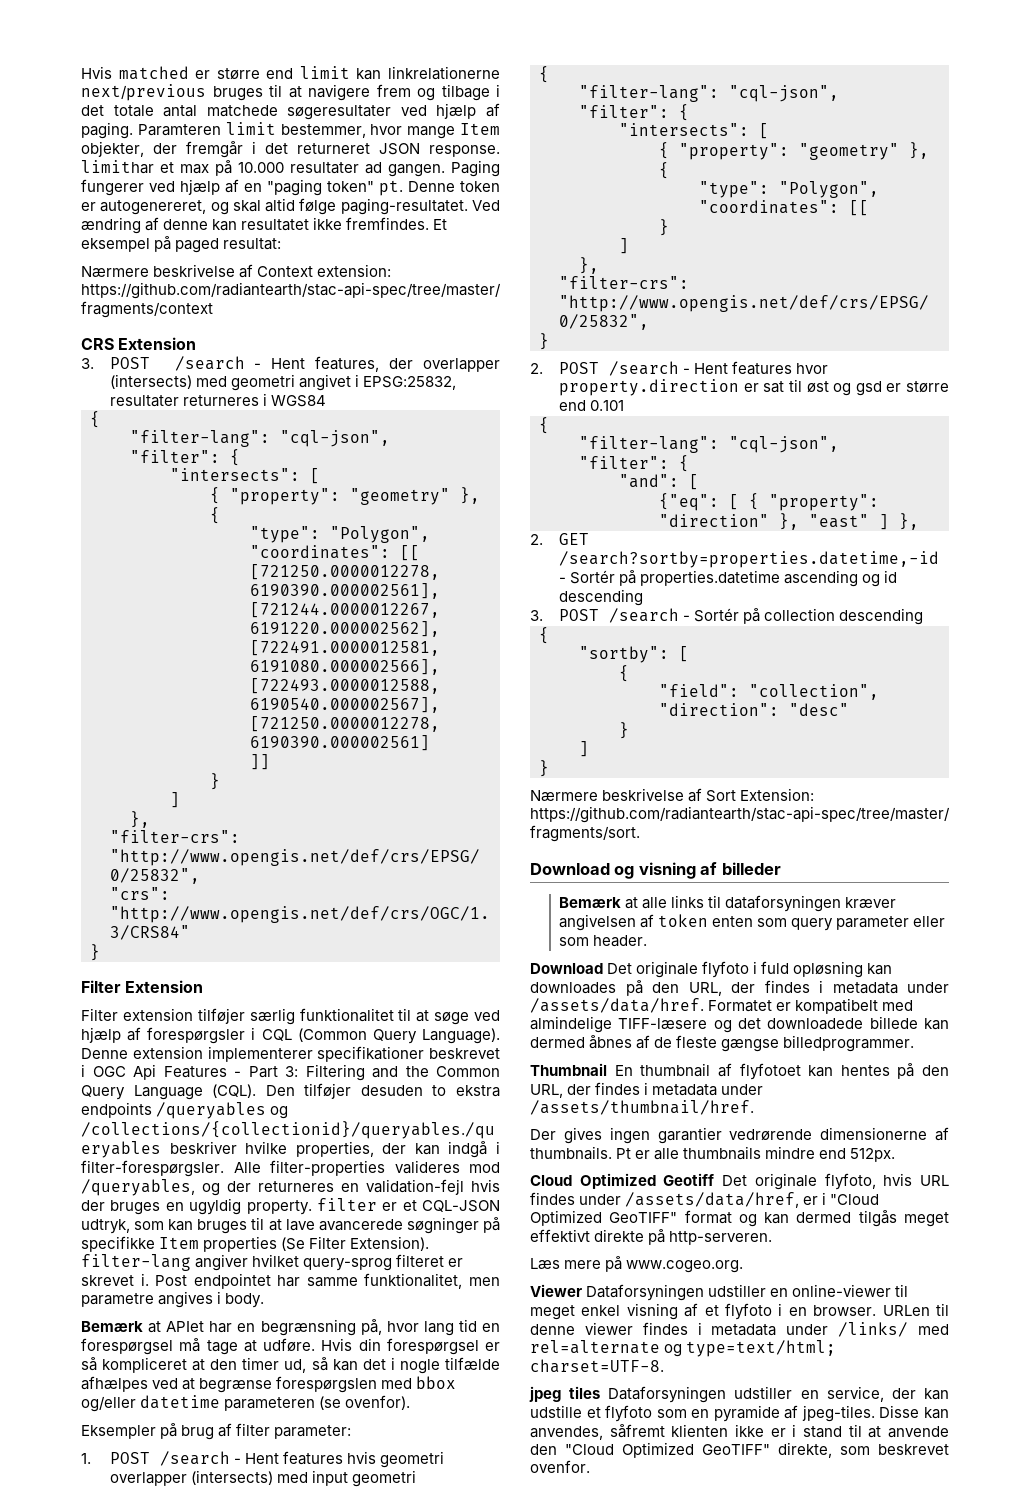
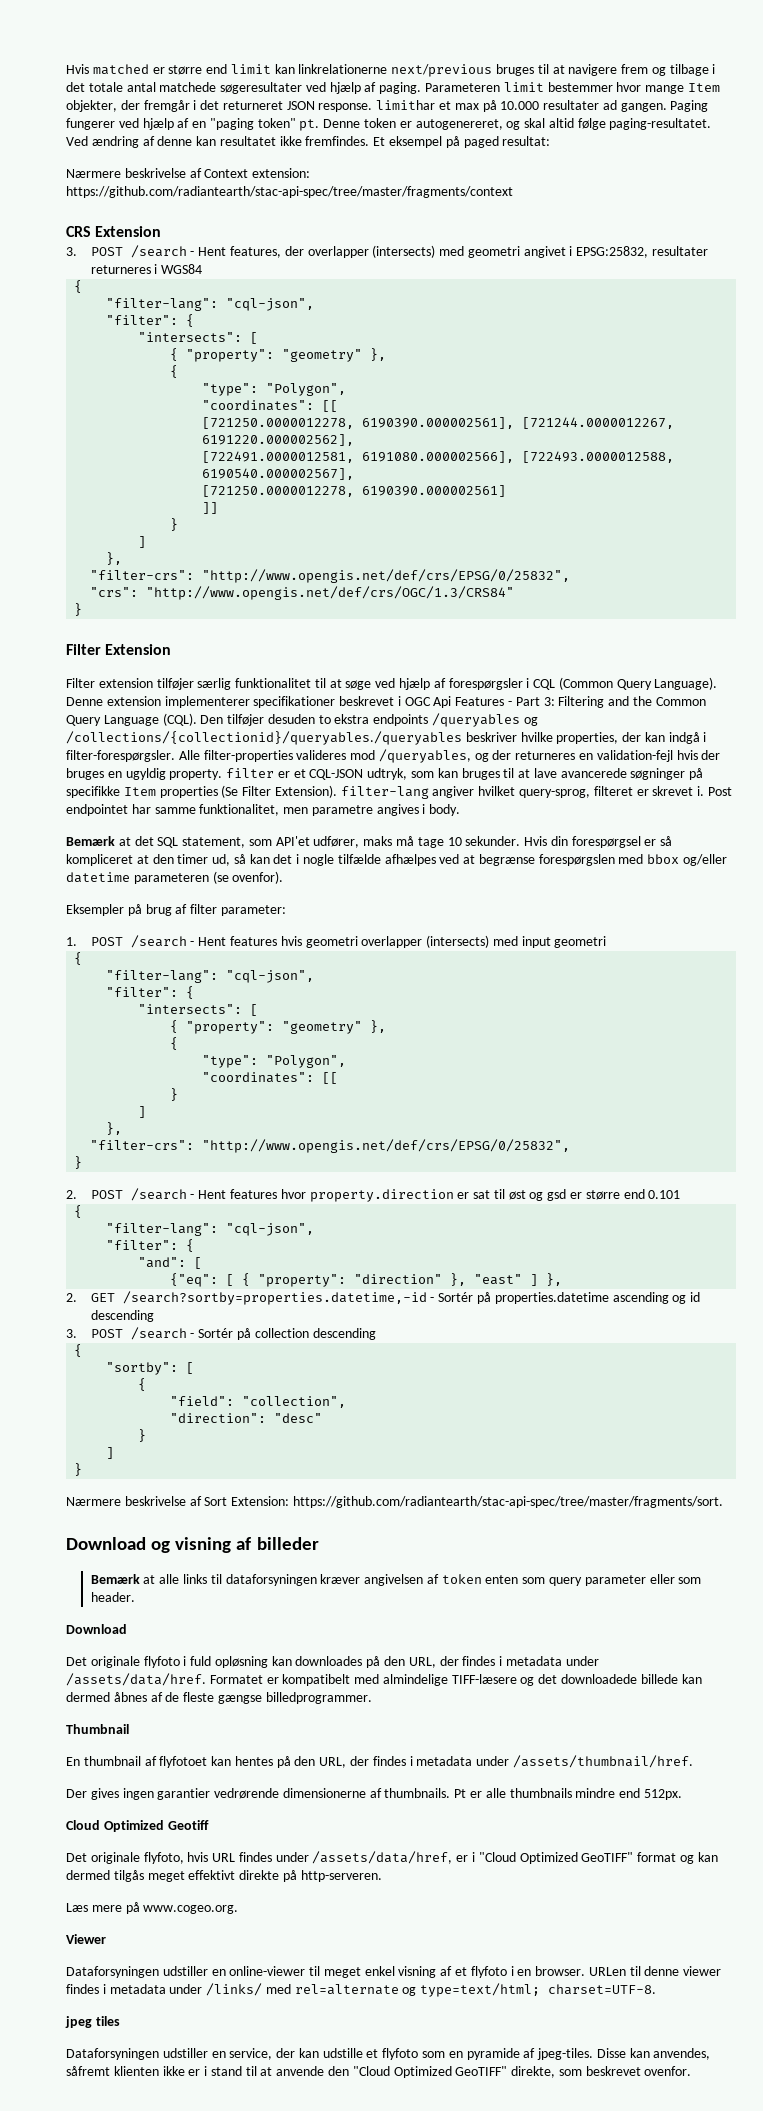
- Paramteren limit bestemmer, hvor mange Item objekter, der fremgår i det returneret JSON response. limithar et max på 10.000 resultater ad gangen.
+ Parameteren limit bestemmer hvor mange Item objekter, der fremgår i det returneret JSON response. limithar et max på 10.000 resultater ad gangen.
- Alle filter-properties valideres mod /queryables, og der returneres en validation-fejl hvis der bruges en ugyldig property. filter er et CQL-JSON udtryk, som kan bruges til at lave avancerede søgninger på specifikke Item properties (Se Filter Extension). filter-lang angiver hvilket query-sprog filteret er skrevet i.
+ Alle filter-properties valideres mod /queryables, og der returneres en validation-fejl hvis der bruges en ugyldig property. filter er et CQL-JSON udtryk, som kan bruges til at lave avancerede søgninger på specifikke Item properties (Se Filter Extension). filter-lang angiver hvilket query-sprog, filteret er skrevet i.
- Bemærk at APIet har en begrænsning på, hvor lang tid en forespørgsel må tage at udføre.
+ Bemærk at det SQL statement, som API'et udfører, maks må tage 10 sekunder.
  Bemærk at alle links til dataforsyningen kræver angivelsen af token enten som query parameter eller som header.
- Download Det originale flyfoto i fuld opløsning kan downloades på den URL, der findes i metadata under /assets/data/href.
+ Download
+ Det originale flyfoto i fuld opløsning kan downloades på den URL, der findes i metadata under /assets/data/href.
- Thumbnail En thumbnail af flyfotoet kan hentes på den URL, der findes i metadata under /assets/thumbnail/href.
+ Thumbnail
+ En thumbnail af flyfotoet kan hentes på den URL, der findes i metadata under /assets/thumbnail/href.
- Cloud Optimized Geotiff Det originale flyfoto, hvis URL findes under /assets/data/href, er i "Cloud Optimized GeoTIFF" format og kan dermed tilgås meget effektivt direkte på http-serveren.
+ Cloud Optimized Geotiff
+ Det originale flyfoto, hvis URL findes under /assets/data/href, er i "Cloud Optimized GeoTIFF" format og kan dermed tilgås meget effektivt direkte på http-serveren.
- Viewer Dataforsyningen udstiller en online-viewer til meget enkel visning af et flyfoto i en browser.
+ Viewer
+ Dataforsyningen udstiller en online-viewer til meget enkel visning af et flyfoto i en browser.
- jpeg tiles Dataforsyningen udstiller en service, der kan udstille et flyfoto som en pyramide af jpeg-tiles.
+ jpeg tiles
+ Dataforsyningen udstiller en service, der kan udstille et flyfoto som en pyramide af jpeg-tiles.

